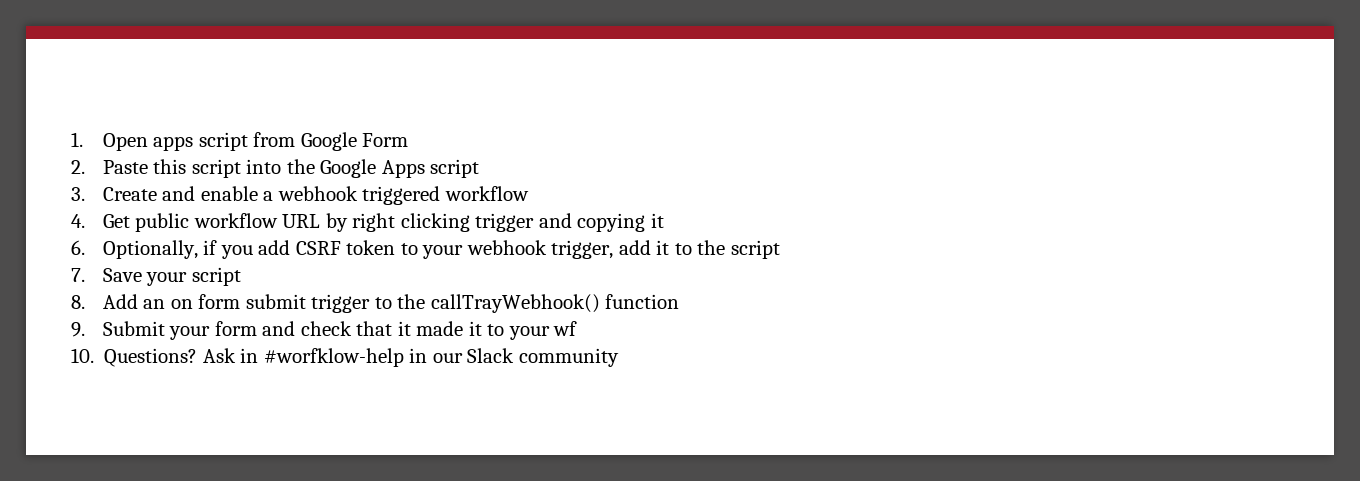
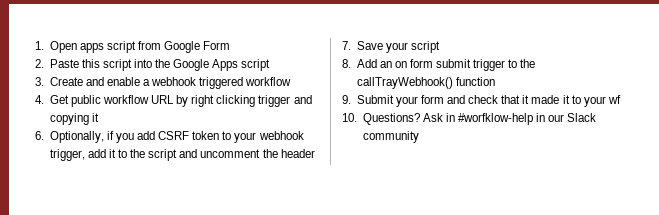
- 6. Optionally, if you add CSRF token to your webhook trigger, add it to the script
+ 6. Optionally, if you add CSRF token to your webhook trigger, add it to the script and uncomment the header

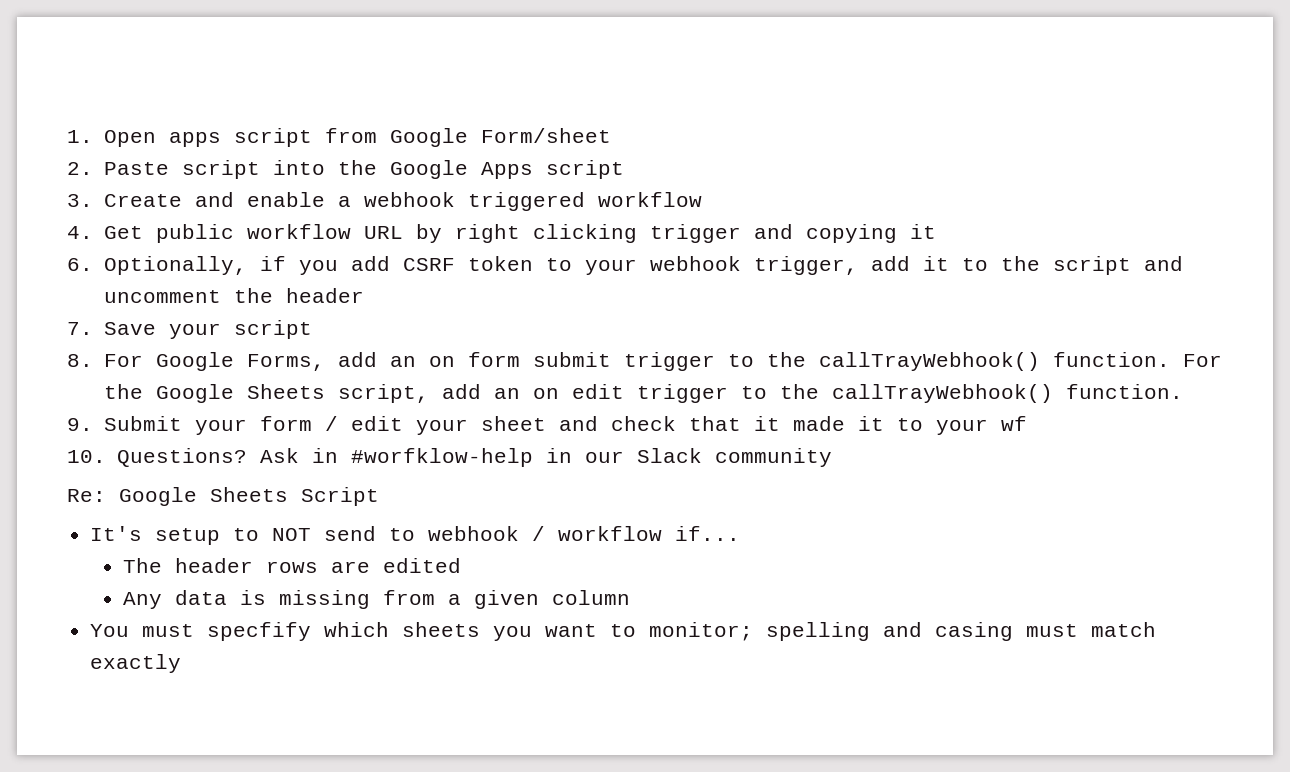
- 1. Open apps script from Google Form
+ 1. Open apps script from Google Form/sheet
- 2. Paste this script into the Google Apps script
+ 2. Paste script into the Google Apps script
- 8. Add an on form submit trigger to the callTrayWebhook() function
+ 8. For Google Forms, add an on form submit trigger to the callTrayWebhook() function. For the Google Sheets script, add an on edit trigger to the callTrayWebhook() function.
- 9. Submit your form and check that it made it to your wf
+ 9. Submit your form / edit your sheet and check that it made it to your wf
+ Re: Google Sheets Script
+ It's setup to NOT send to webhook / workflow if...
+ The header rows are edited
+ Any data is missing from a given column
+ You must specfify which sheets you want to monitor; spelling and casing must match exactly

